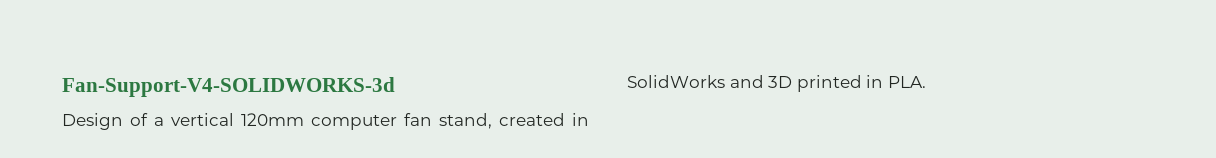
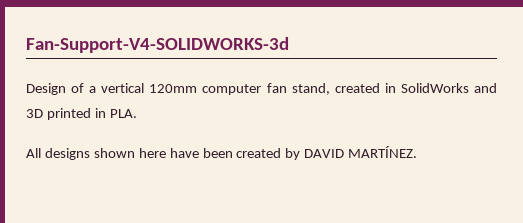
+ All designs shown here have been created by DAVID MARTÍNEZ.

